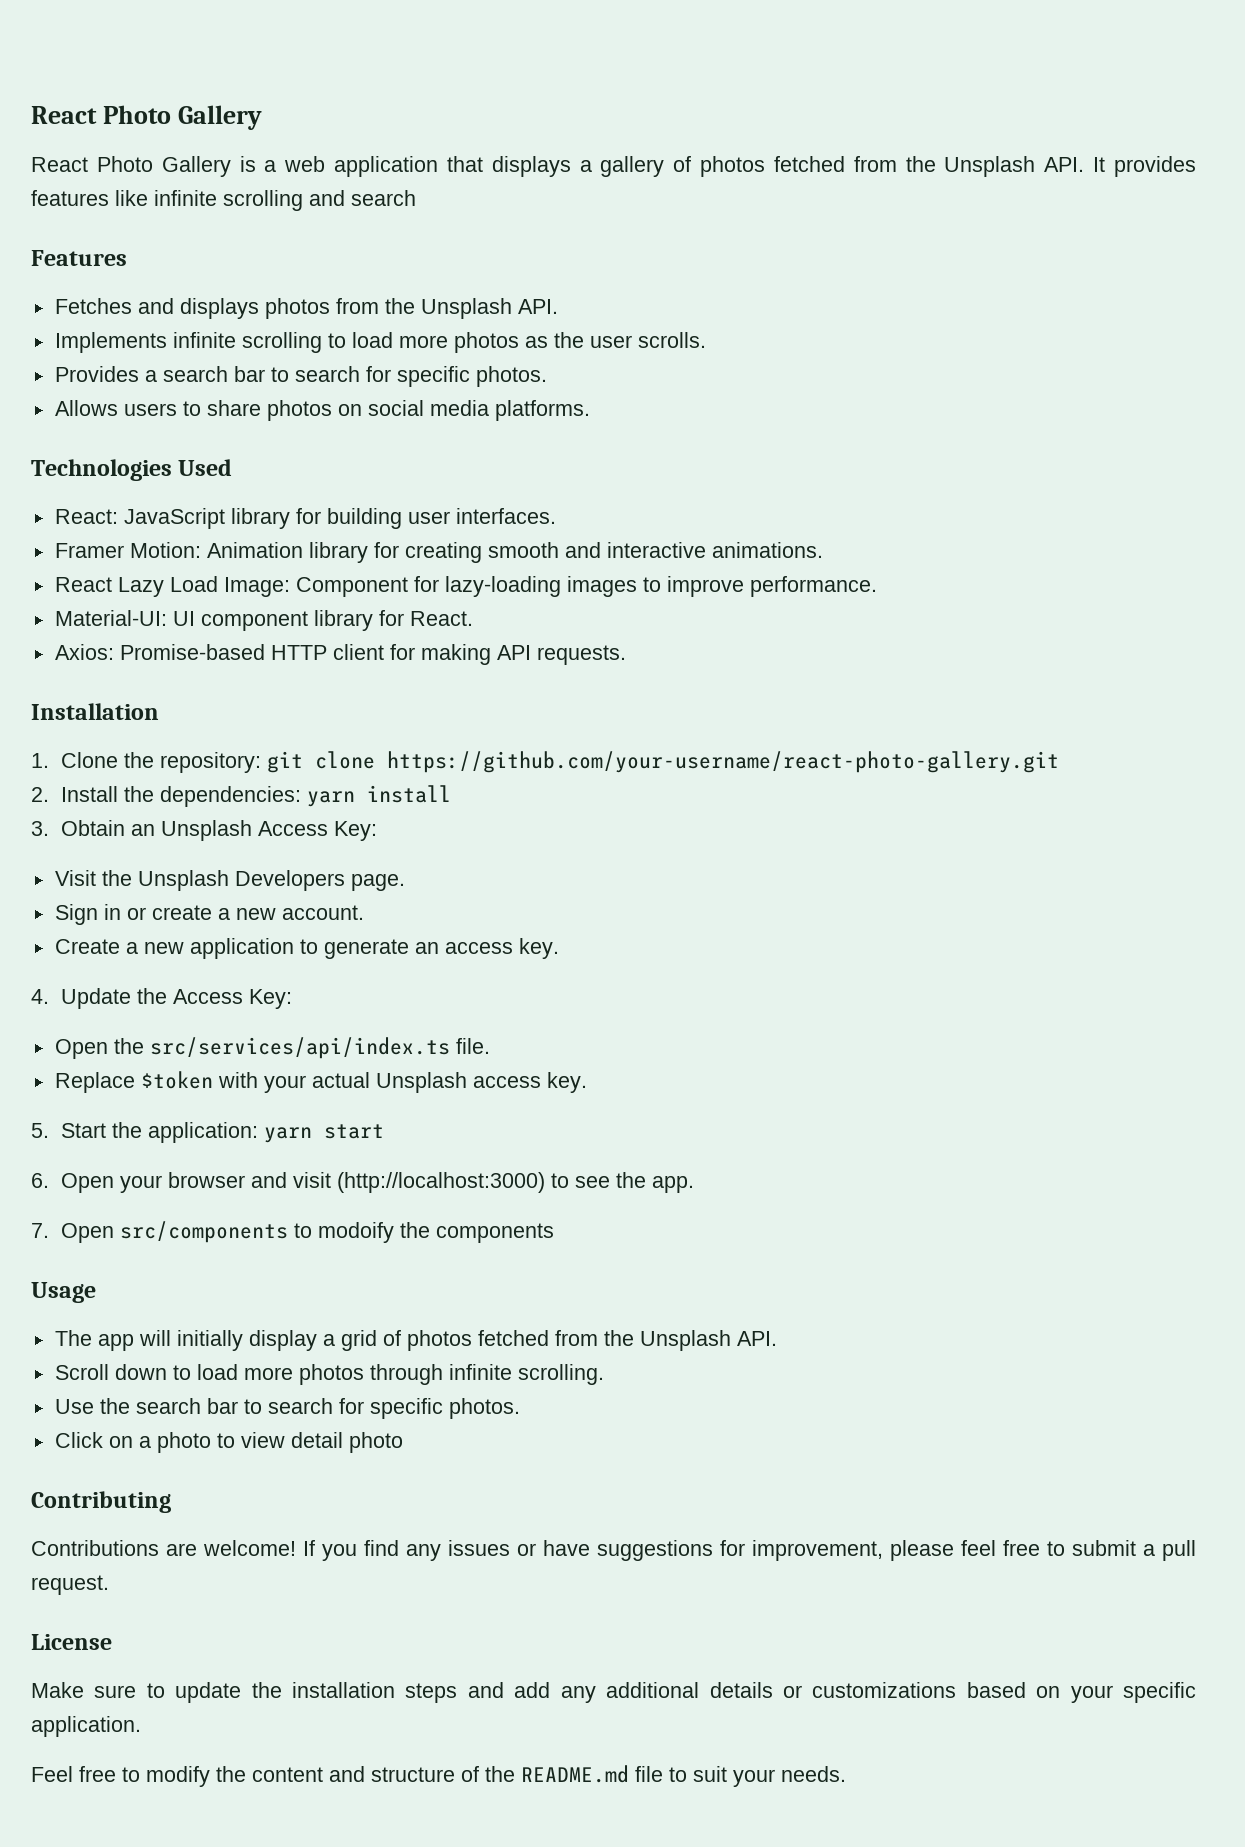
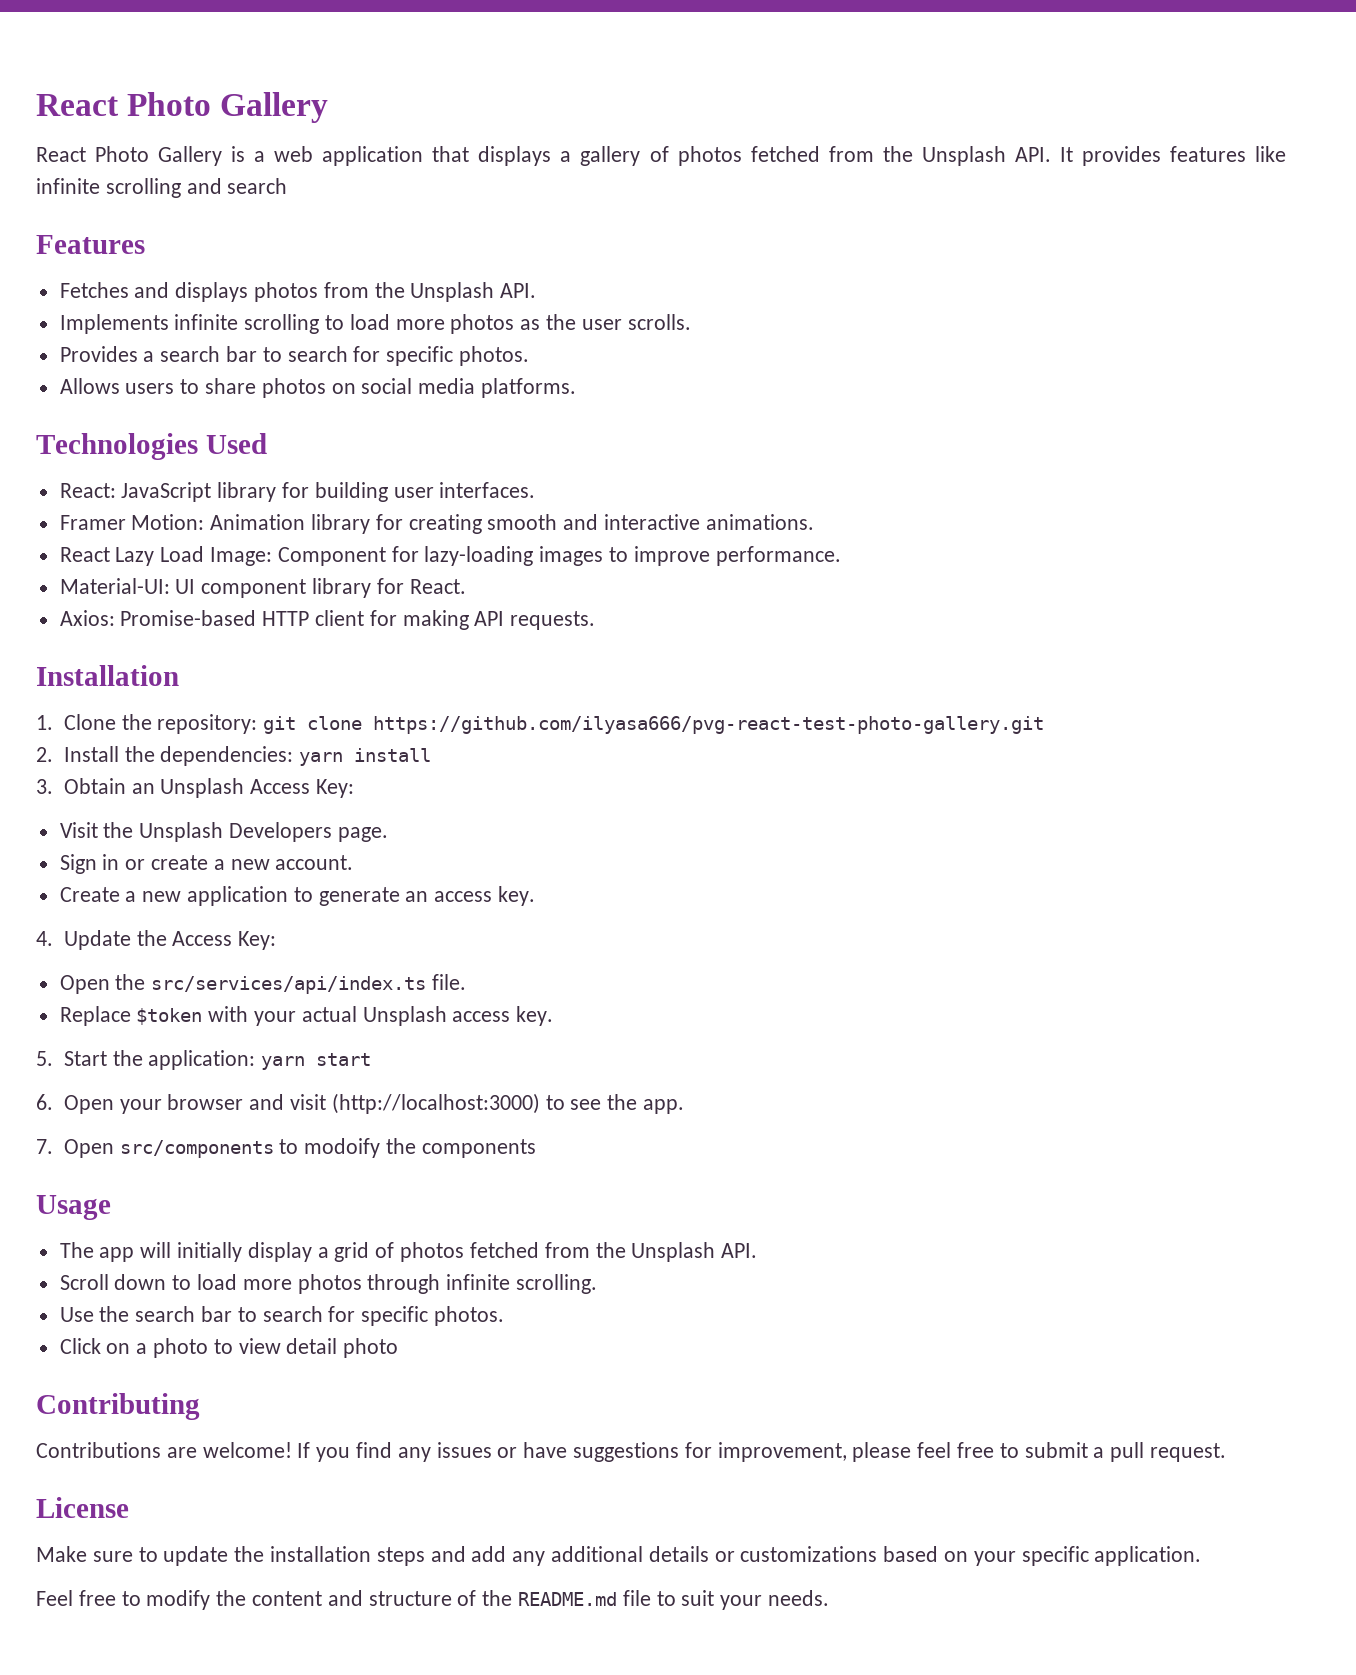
- 1. Clone the repository: git clone https://github.com/your-username/react-photo-gallery.git
+ 1. Clone the repository: git clone https://github.com/ilyasa666/pvg-react-test-photo-gallery.git

